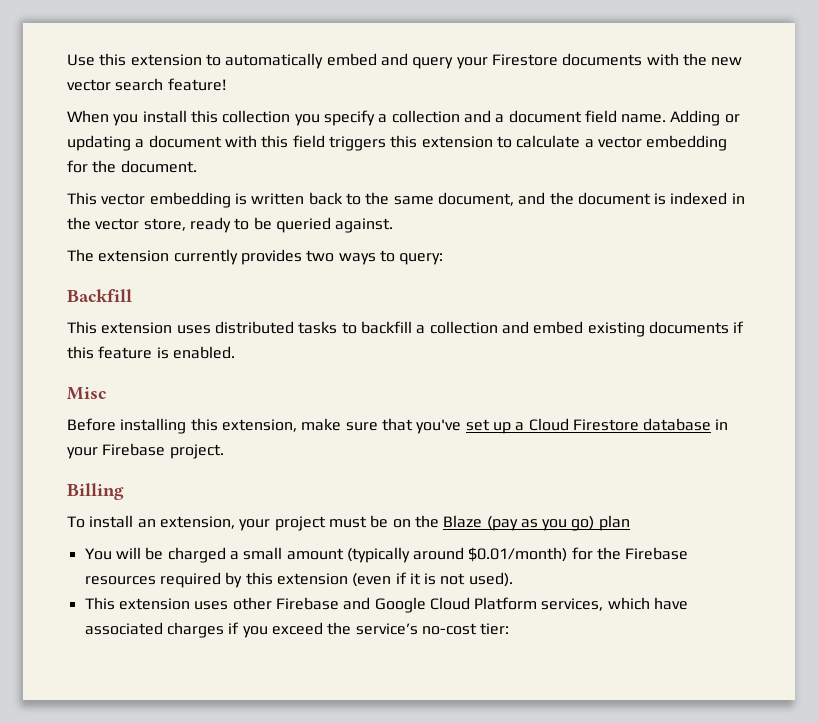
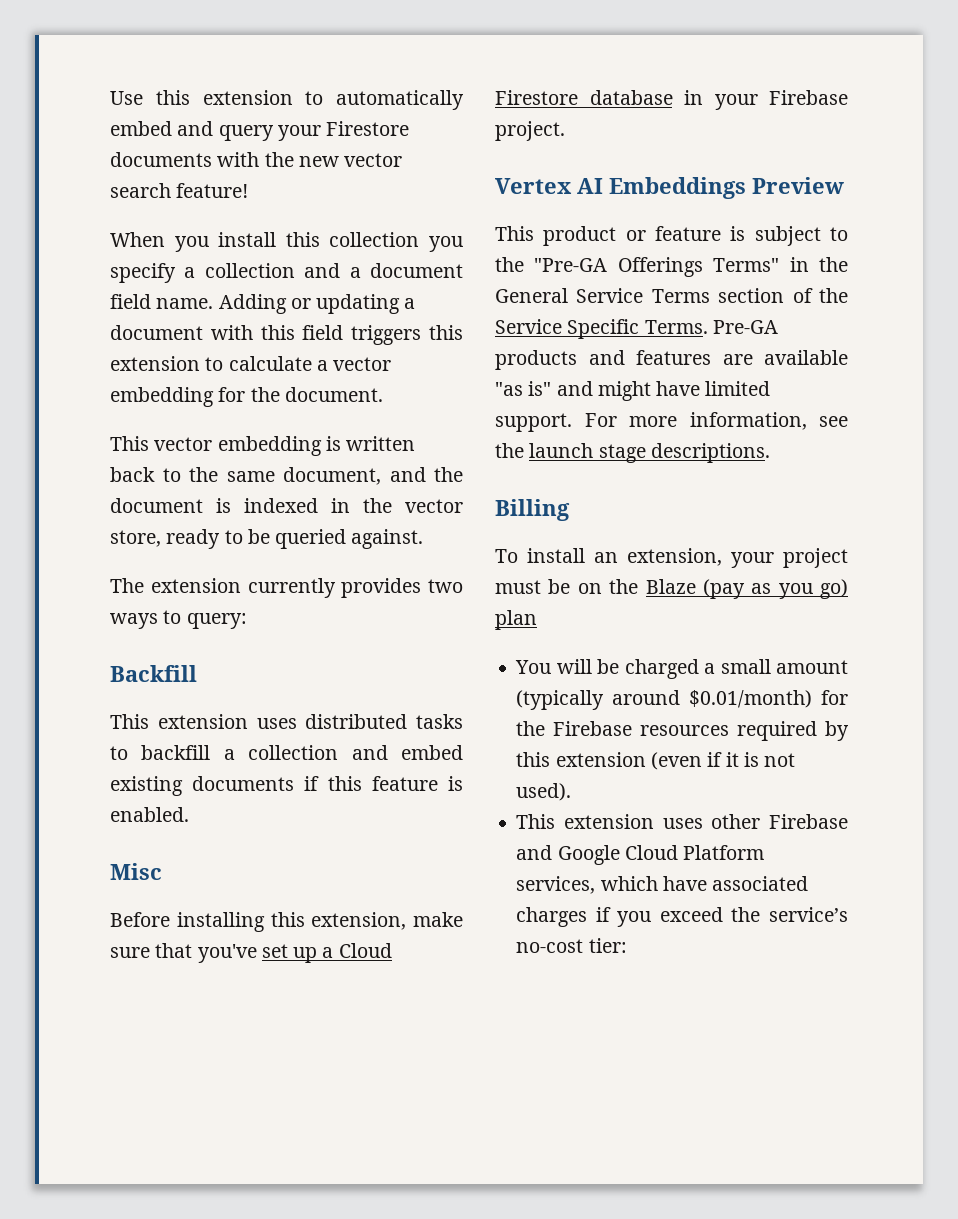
+ Vertex AI Embeddings Preview
+ This product or feature is subject to the "Pre-GA Offerings Terms" in the General Service Terms section of the Service Specific Terms. Pre-GA products and features are available "as is" and might have limited support. For more information, see the launch stage descriptions.

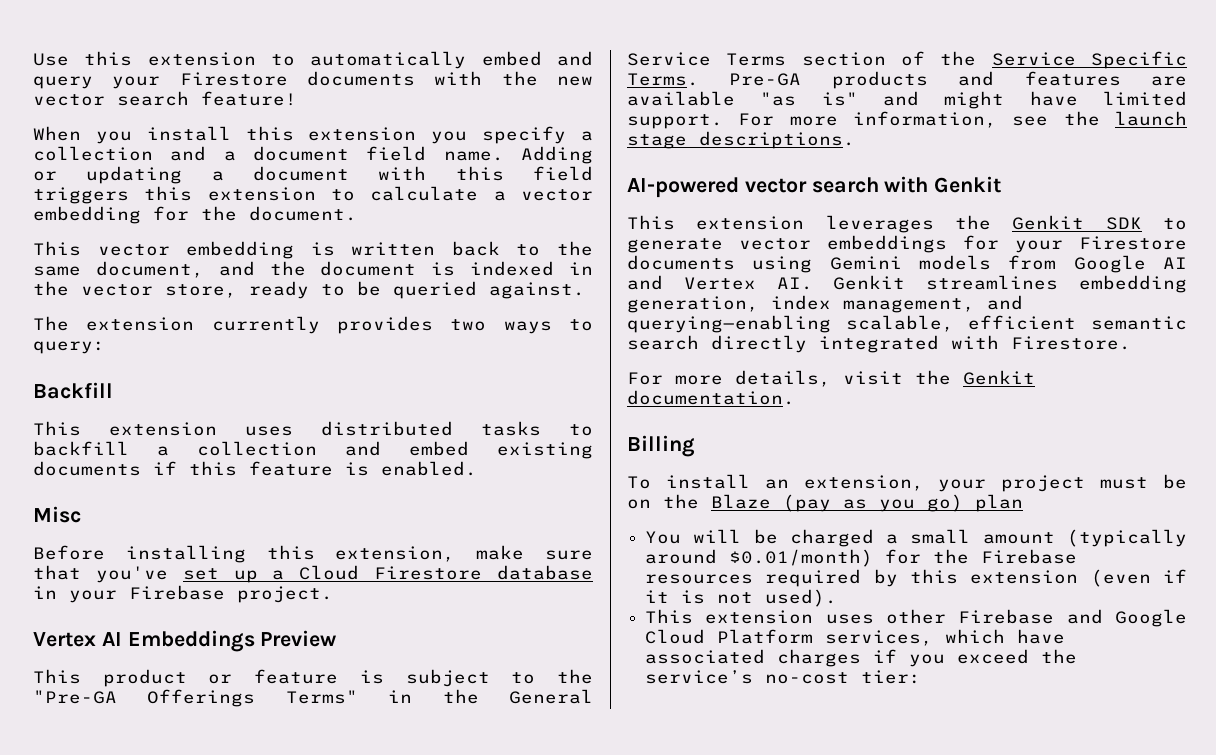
- When you install this collection you specify a collection and a document field name.
+ When you install this extension you specify a collection and a document field name.
+ AI-powered vector search with Genkit
+ This extension leverages the Genkit SDK to generate vector embeddings for your Firestore documents using Gemini models from Google AI and Vertex AI. Genkit streamlines embedding generation, index management, and querying—enabling scalable, efficient semantic search directly integrated with Firestore.
+ For more details, visit the Genkit documentation.

